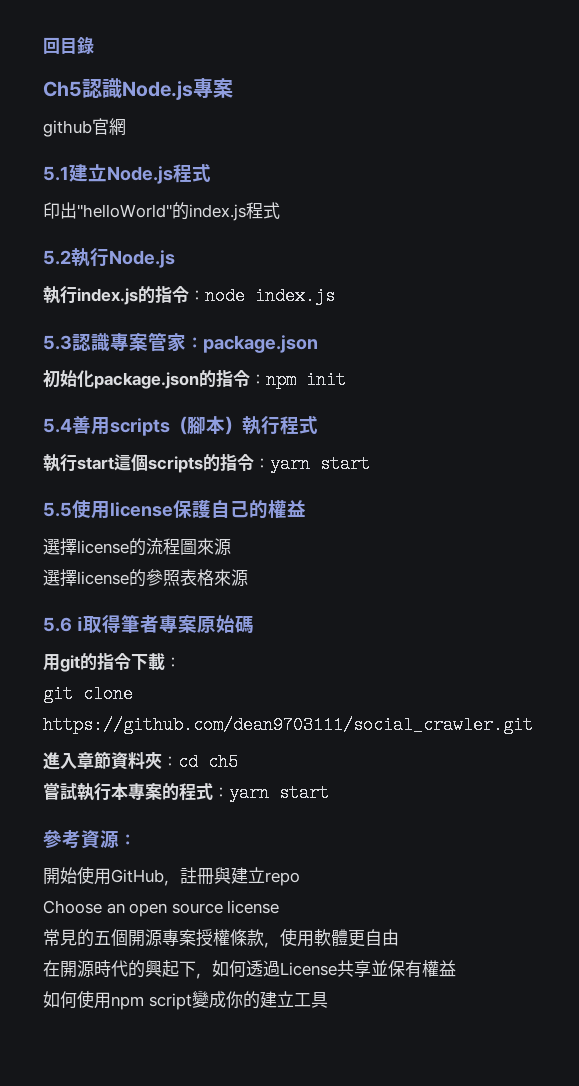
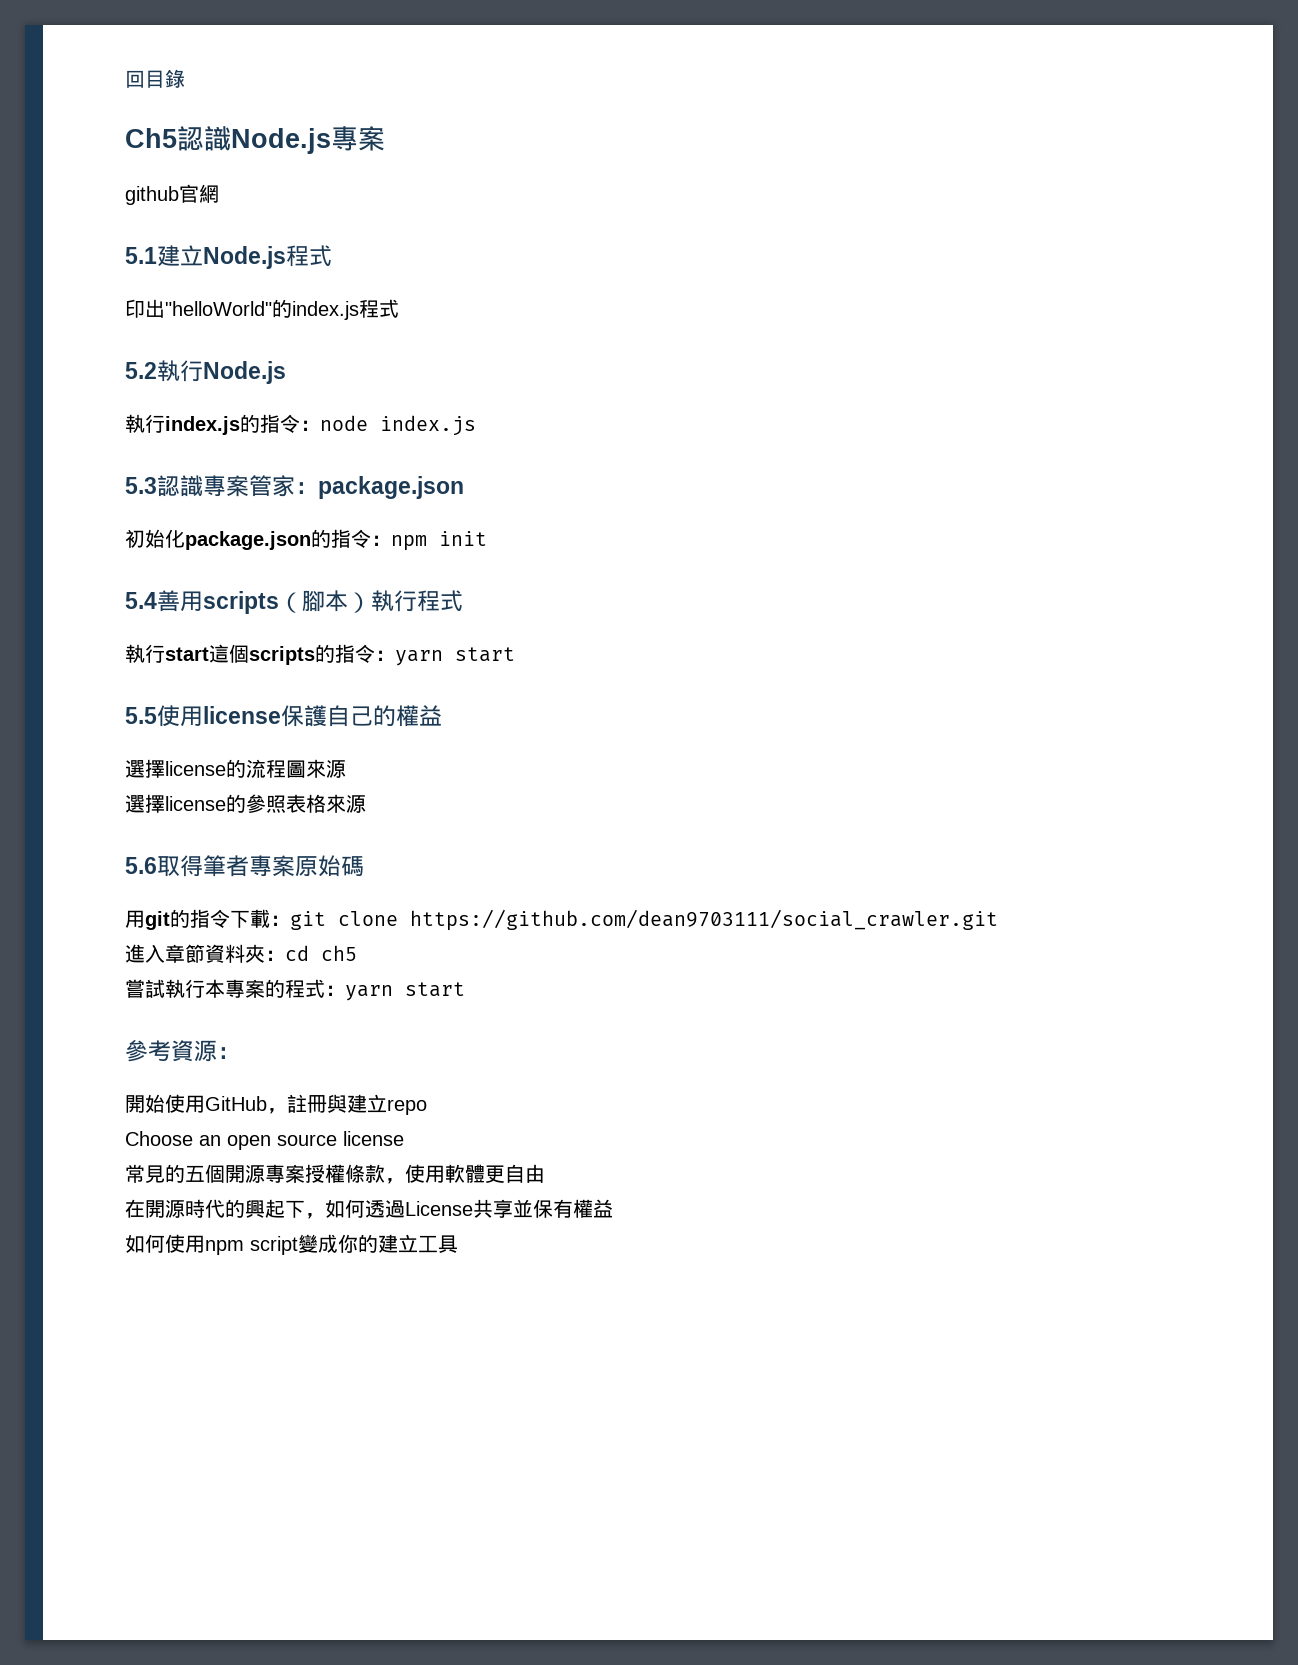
- 5.6 ℹ取得筆者專案原始碼
+ 5.6取得筆者專案原始碼
- 用git的指令下載：
- git clone https://github.com/dean9703111/social_crawler.git
+ 用git的指令下載：git clone https://github.com/dean9703111/social_crawler.git

